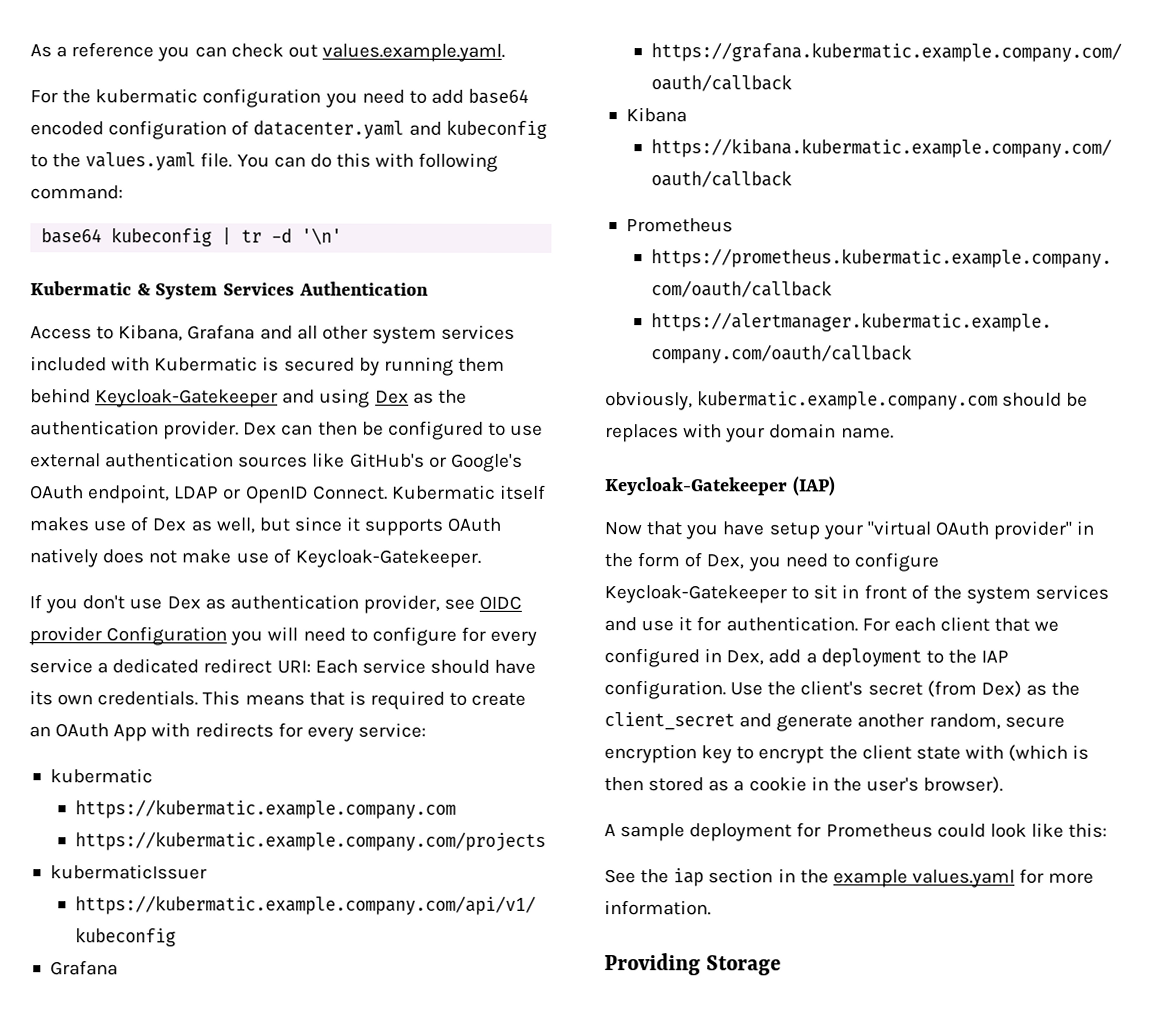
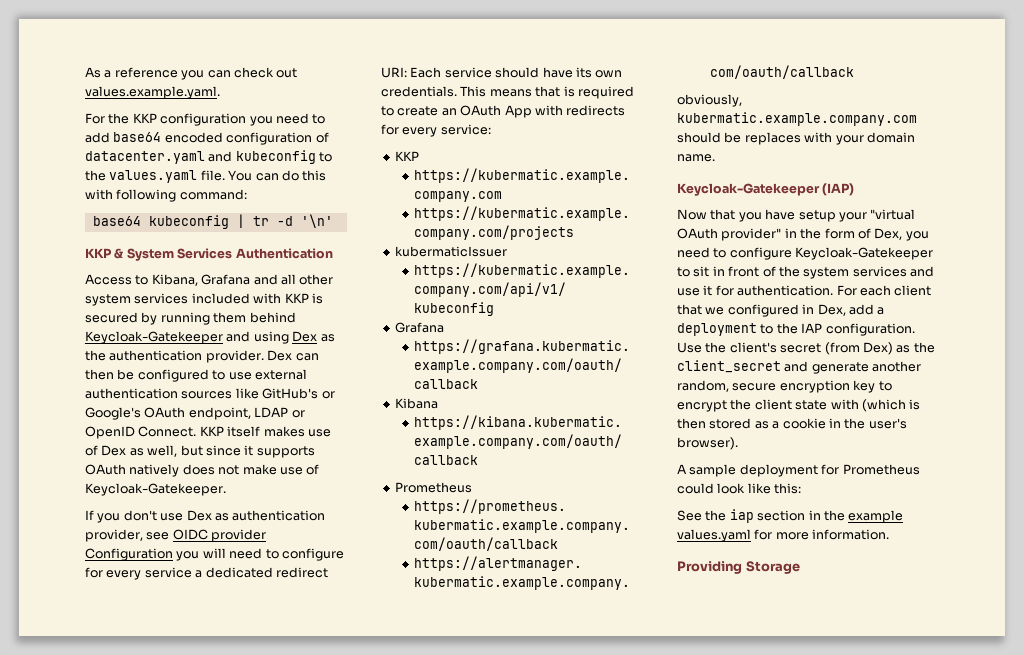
- For the kubermatic configuration you need to add base64 encoded configuration of datacenter.yaml and kubeconfig to the values.yaml file.
+ For the KKP configuration you need to add base64 encoded configuration of datacenter.yaml and kubeconfig to the values.yaml file.
- Kubermatic & System Services Authentication
+ KKP & System Services Authentication
- Access to Kibana, Grafana and all other system services included with Kubermatic is secured by running them behind Keycloak-Gatekeeper and using Dex as the authentication provider.
+ Access to Kibana, Grafana and all other system services included with KKP is secured by running them behind Keycloak-Gatekeeper and using Dex as the authentication provider.
- Kubermatic itself makes use of Dex as well, but since it supports OAuth natively does not make use of Keycloak-Gatekeeper.
+ KKP itself makes use of Dex as well, but since it supports OAuth natively does not make use of Keycloak-Gatekeeper.
  This means that is required to create an OAuth App with redirects for every service:
- kubermatic
+ KKP

